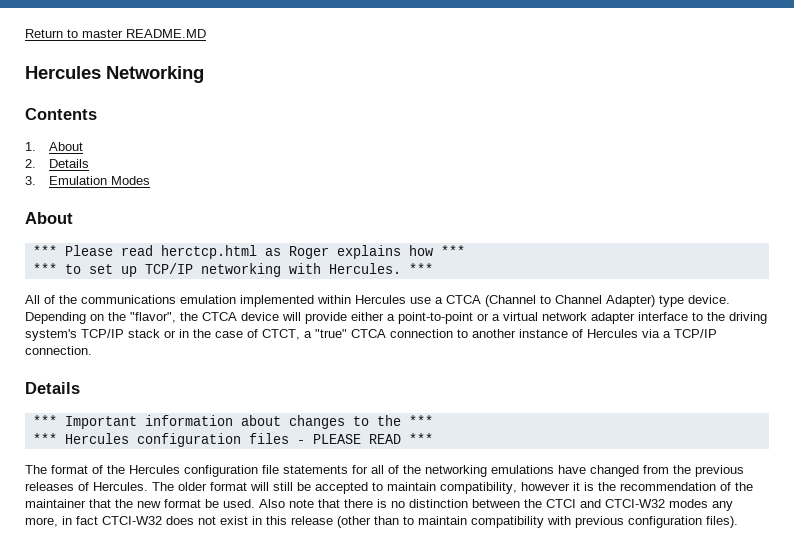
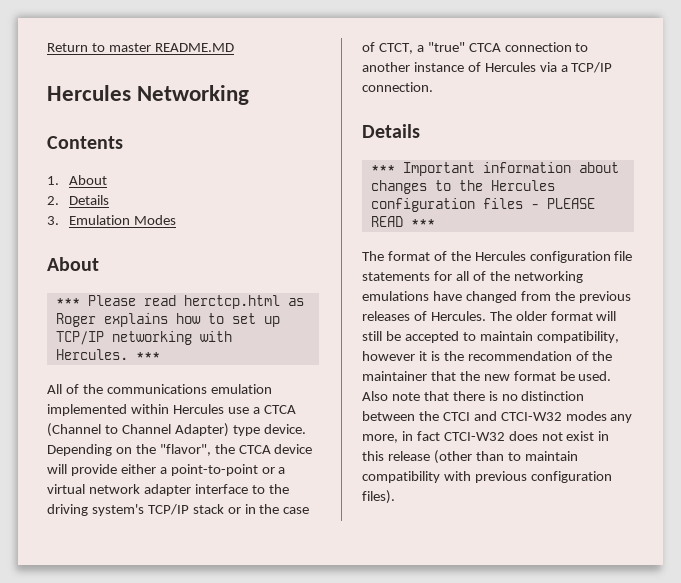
- *** Please read herctcp.html as Roger explains how ***
- *** to set up TCP/IP networking with Hercules.
+ *** Please read herctcp.html as Roger explains how to set up TCP/IP networking with Hercules.
- *** Important information about changes to the ***
- *** Hercules configuration files - PLEASE READ ***
+ *** Important information about changes to the Hercules configuration files - PLEASE READ ***

